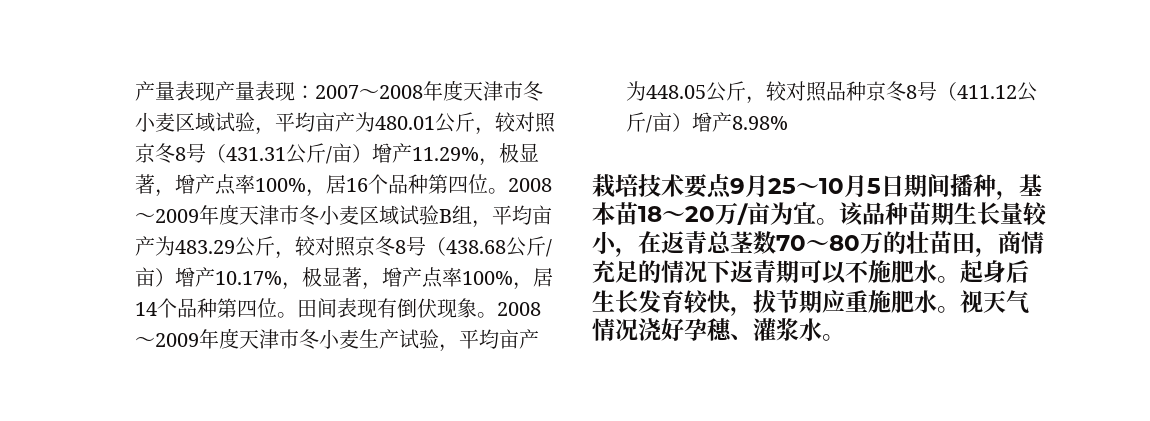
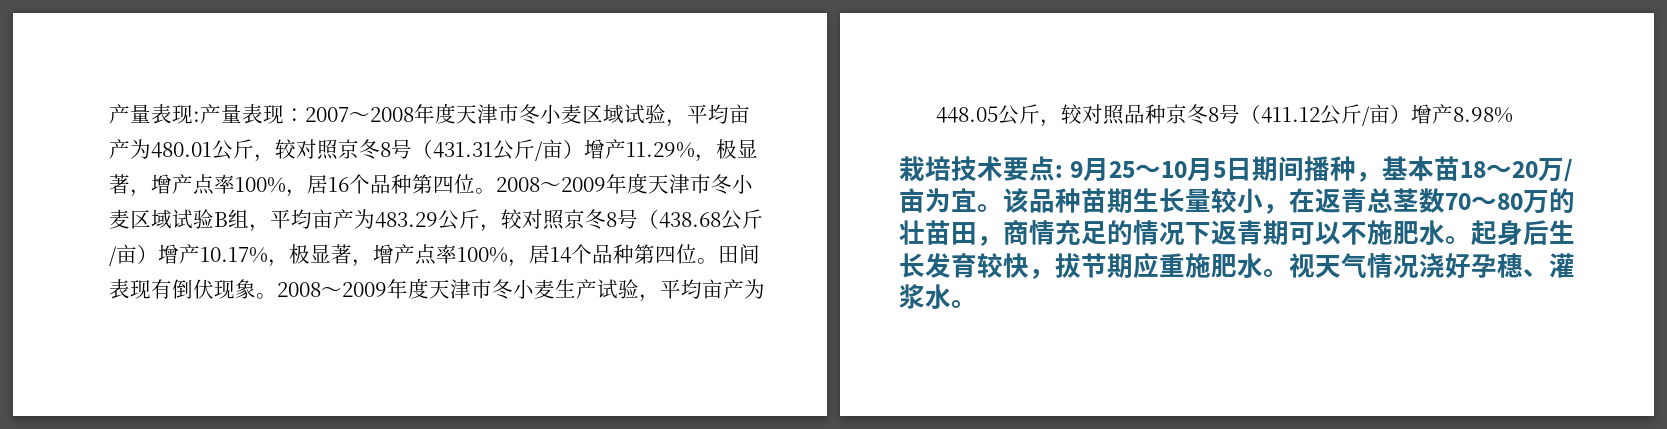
- 产量表现产量表现：2007～2008年度天津市冬小麦区域试验，平均亩产为480.01公斤，较对照京冬8号（431.31公斤/亩）增产11.29%，极显著，增产点率100%，居16个品种第四位。
+ 产量表现:产量表现：2007～2008年度天津市冬小麦区域试验，平均亩产为480.01公斤，较对照京冬8号（431.31公斤/亩）增产11.29%，极显著，增产点率100%，居16个品种第四位。
- 栽培技术要点9月25～10月5日期间播种，基本苗18～20万/亩为宜。
+ 栽培技术要点: 9月25～10月5日期间播种，基本苗18～20万/亩为宜。

